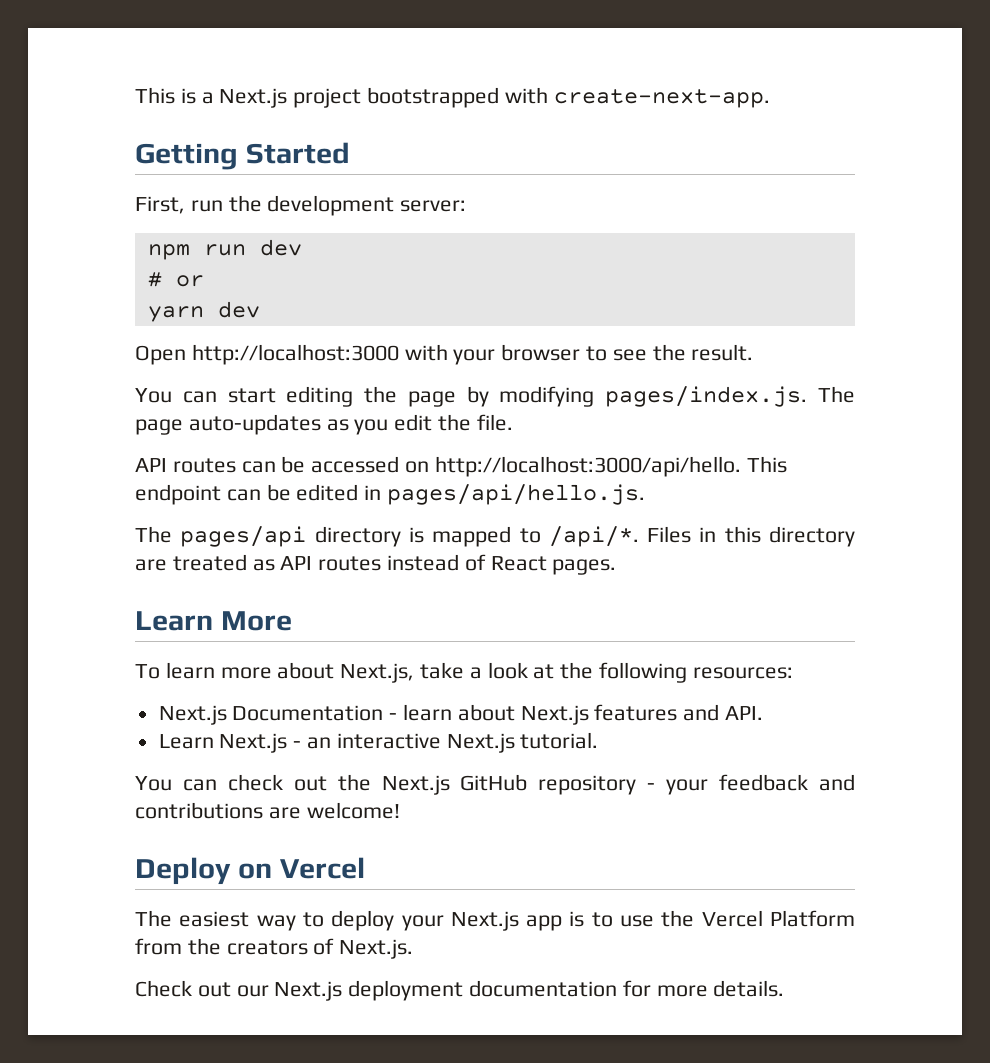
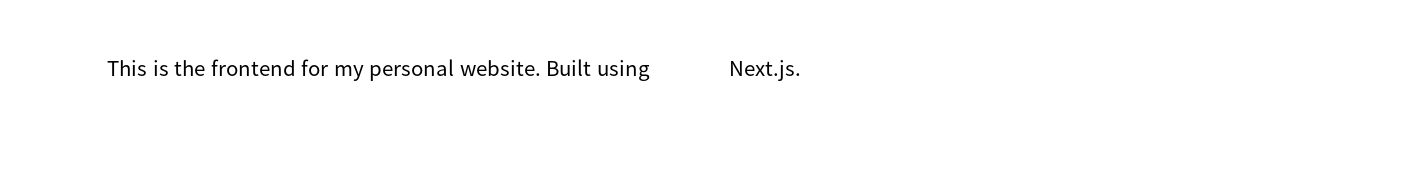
- This is a Next.js project bootstrapped with create-next-app.
- Getting Started
- First, run the development server:
- npm run dev
- # or
- yarn dev
- Open http://localhost:3000 with your browser to see the result.
- You can start editing the page by modifying pages/index.js. The page auto-updates as you edit the file.
- API routes can be accessed on http://localhost:3000/api/hello. This endpoint can be edited in pages/api/hello.js.
- The pages/api directory is mapped to /api/*. Files in this directory are treated as API routes instead of React pages.
- Learn More
- To learn more about Next.js, take a look at the following resources:
- Next.js Documentation - learn about Next.js features and API.
- Learn Next.js - an interactive Next.js tutorial.
- You can check out the Next.js GitHub repository - your feedback and contributions are welcome!
- Deploy on Vercel
- The easiest way to deploy your Next.js app is to use the Vercel Platform from the creators of Next.js.
- Check out our Next.js deployment documentation for more details.
+ This is the frontend for my personal website. Built using Next.js.

